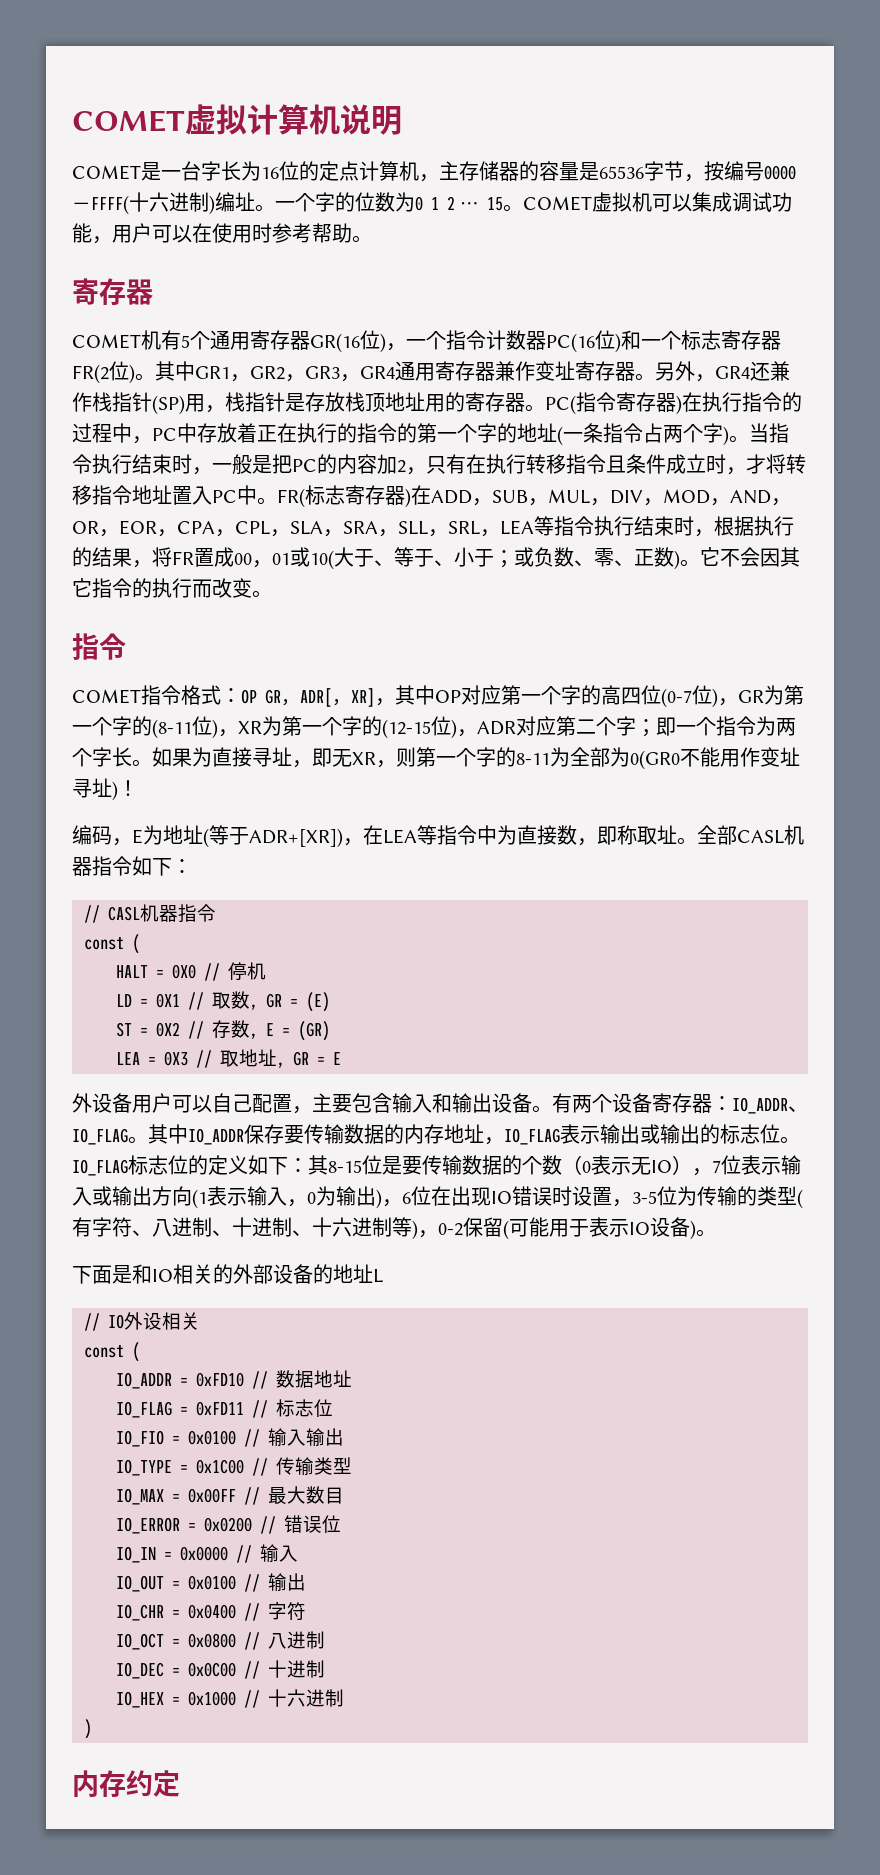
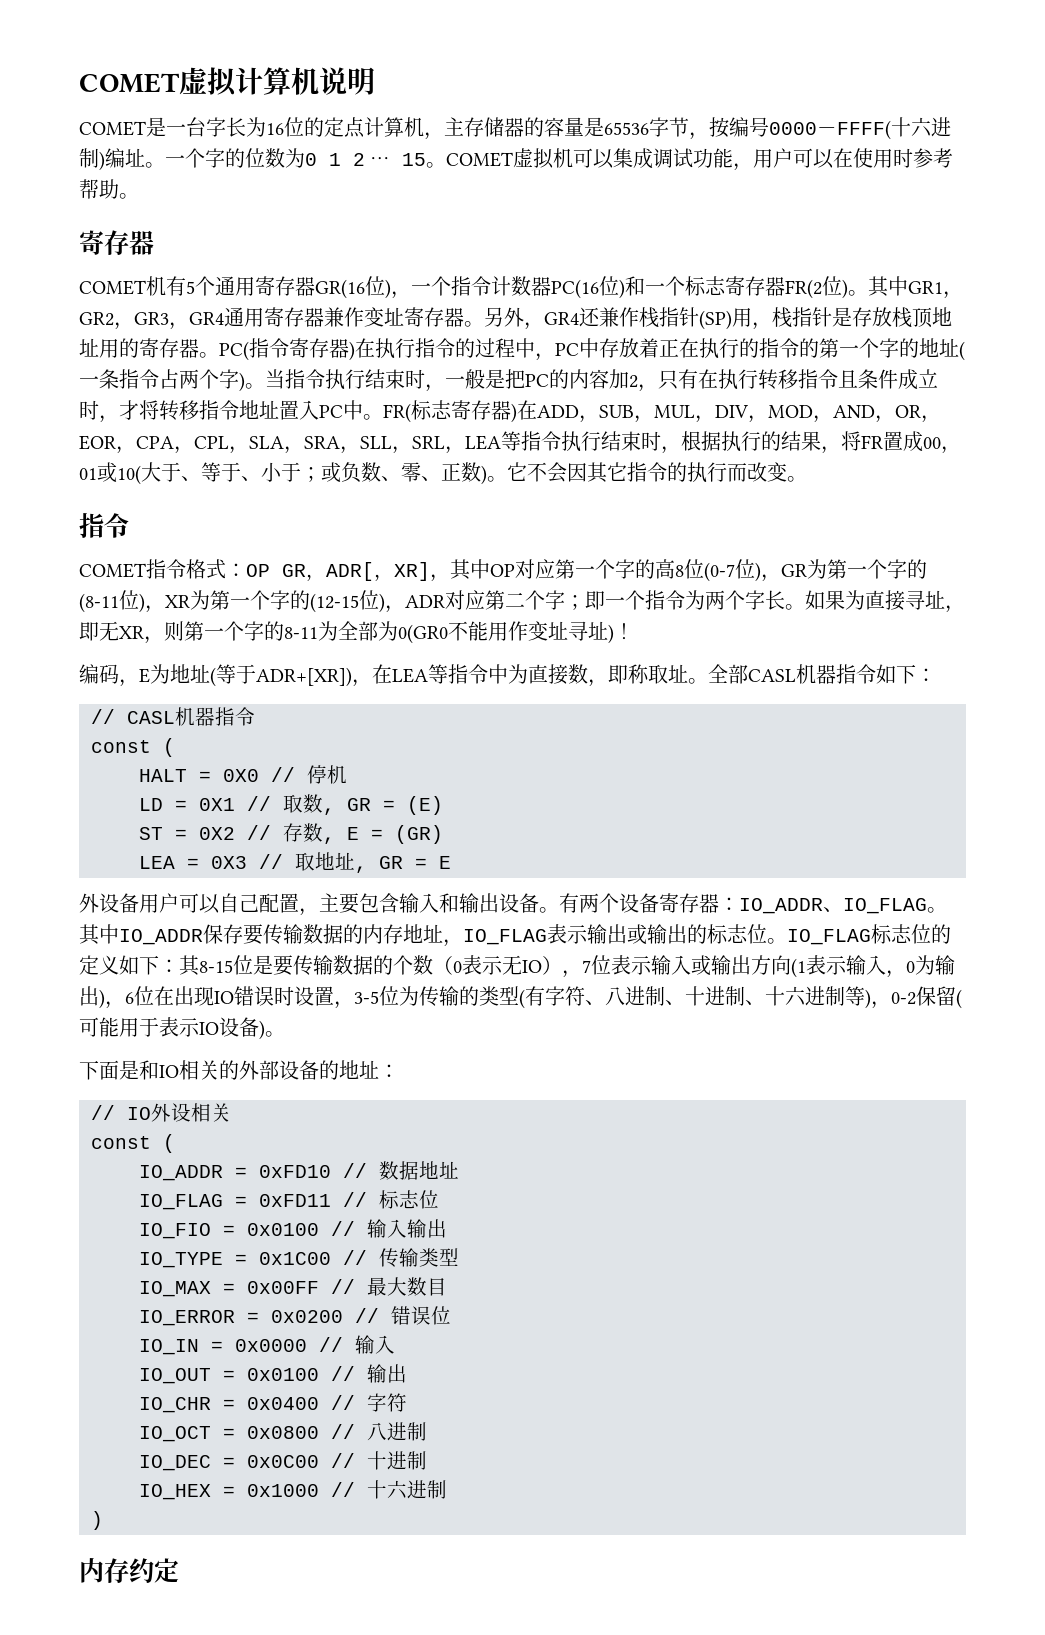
- COMET指令格式：OP GR，ADR[，XR]，其中OP对应第一个字的高四位(0-7位)，GR为第一个字的(8-11位)，XR为第一个字的(12-15位)，ADR对应第二个字；即一个指令为两个字长。
+ COMET指令格式：OP GR，ADR[，XR]，其中OP对应第一个字的高8位(0-7位)，GR为第一个字的(8-11位)，XR为第一个字的(12-15位)，ADR对应第二个字；即一个指令为两个字长。
- 下面是和IO相关的外部设备的地址L
+ 下面是和IO相关的外部设备的地址：

